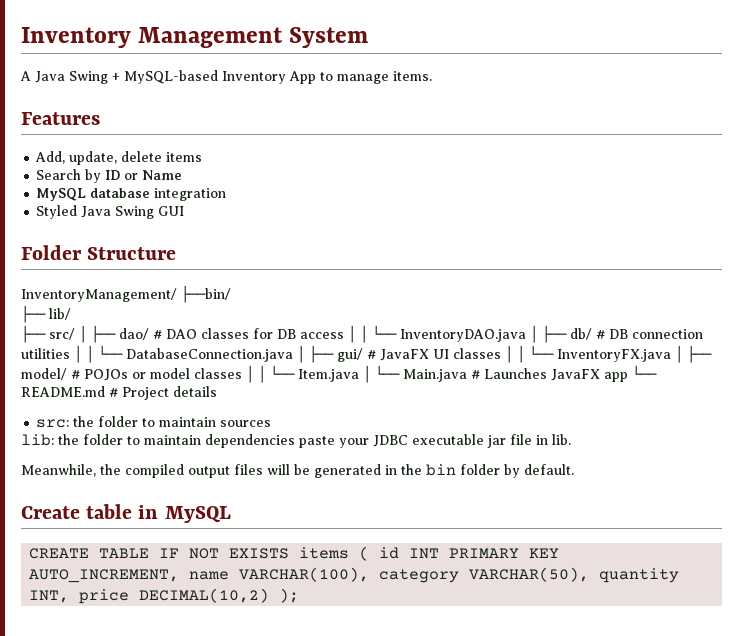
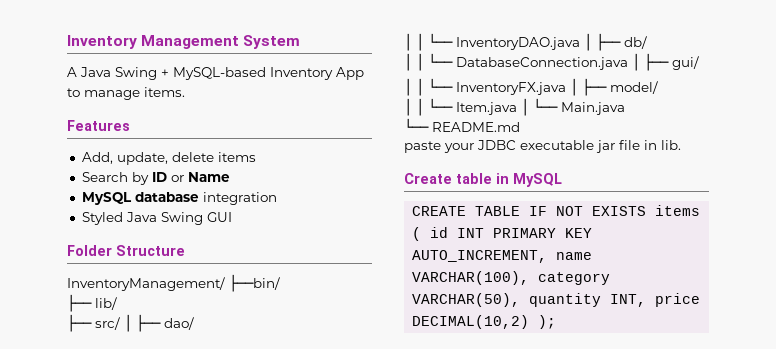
- ├── src/ │ ├── dao/ # DAO classes for DB access │ │ └── InventoryDAO.java │ ├── db/ # DB connection utilities │ │ └── DatabaseConnection.java │ ├── gui/ # JavaFX UI classes │ │ └── InventoryFX.java │ ├── model/ # POJOs or model classes │ │ └── Item.java │ └── Main.java # Launches JavaFX app └── README.md # Project details
- src: the folder to maintain sources
- lib: the folder to maintain dependencies paste your JDBC executable jar file in lib.
+ ├── src/ │ ├── dao/
+ │ │ └── InventoryDAO.java │ ├── db/
+ │ │ └── DatabaseConnection.java │ ├── gui/
+ │ │ └── InventoryFX.java │ ├── model/
+ │ │ └── Item.java │ └── Main.java
+ └── README.md
+ paste your JDBC executable jar file in lib.
- Meanwhile, the compiled output files will be generated in the bin folder by default.

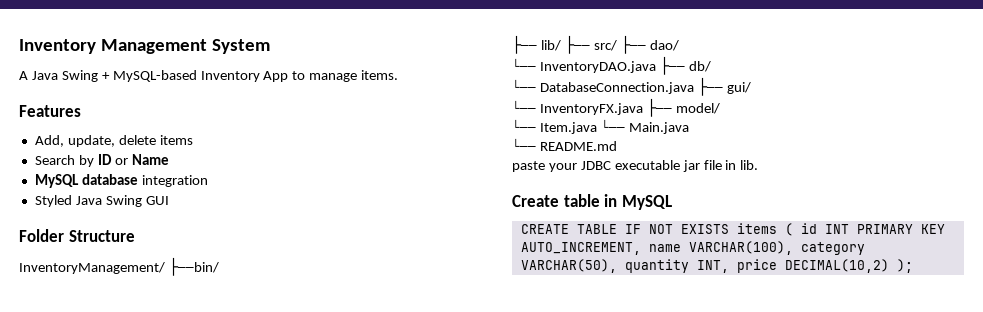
- ├── lib/
- ├── src/ │ ├── dao/
+ ├── lib/ ├── src/ ├── dao/
- │ │ └── InventoryDAO.java │ ├── db/
+ └── InventoryDAO.java ├── db/
- │ │ └── DatabaseConnection.java │ ├── gui/
+ └── DatabaseConnection.java ├── gui/
- │ │ └── InventoryFX.java │ ├── model/
+ └── InventoryFX.java ├── model/
- │ │ └── Item.java │ └── Main.java
+ └── Item.java └── Main.java

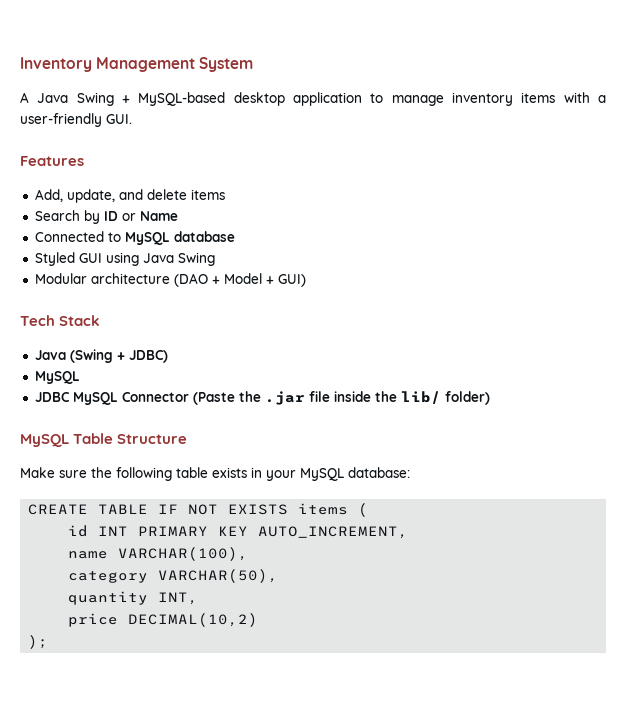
- A Java Swing + MySQL-based Inventory App to manage items.
+ A Java Swing + MySQL-based desktop application to manage inventory items with a user-friendly GUI.
- Add, update, delete items
+ Add, update, and delete items
- MySQL database integration
+ Connected to MySQL database
- Styled Java Swing GUI
- Folder Structure
- InventoryManagement/ ├──bin/
- ├── lib/ ├── src/ ├── dao/
- └── InventoryDAO.java ├── db/
- └── DatabaseConnection.java ├── gui/
- └── InventoryFX.java ├── model/
- └── Item.java └── Main.java
- └── README.md
- paste your JDBC executable jar file in lib.
- Create table in MySQL
+ Styled GUI using Java Swing
+ Modular architecture (DAO + Model + GUI)
+ Tech Stack
+ Java (Swing + JDBC)
+ MySQL
+ JDBC MySQL Connector (Paste the .jar file inside the lib/ folder)
+ MySQL Table Structure
+ Make sure the following table exists in your MySQL database:
- CREATE TABLE IF NOT EXISTS items ( id INT PRIMARY KEY AUTO_INCREMENT, name VARCHAR(100), category VARCHAR(50), quantity INT, price DECIMAL(10,2) );
+ CREATE TABLE IF NOT EXISTS items (
+ id INT PRIMARY KEY AUTO_INCREMENT,
+ name VARCHAR(100),
+ category VARCHAR(50),
+ quantity INT,
+ price DECIMAL(10,2)
+ );

